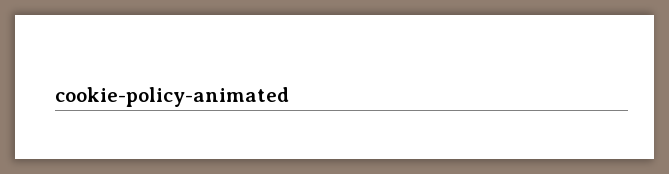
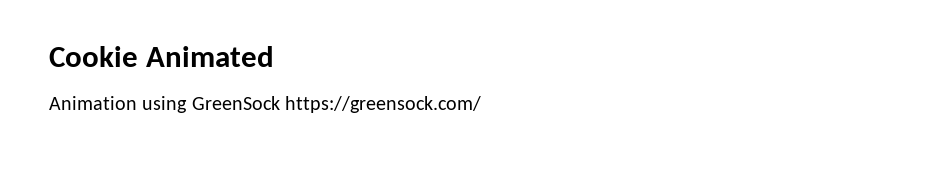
- cookie-policy-animated
+ Cookie Animated
+ Animation using GreenSock https://greensock.com/

